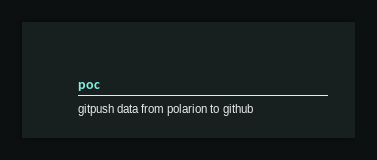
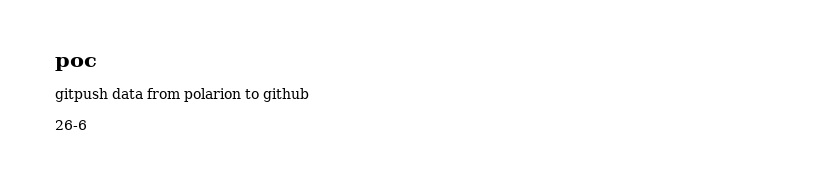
+ 26-6

